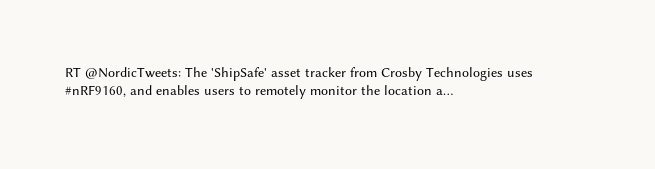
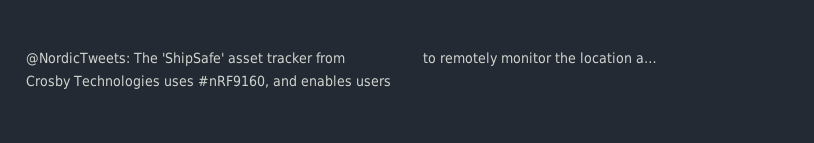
- RT @NordicTweets: The 'ShipSafe' asset tracker from Crosby Technologies uses #nRF9160, and enables users to remotely monitor the location a…
+ @NordicTweets: The 'ShipSafe' asset tracker from Crosby Technologies uses #nRF9160, and enables users to remotely monitor the location a…

